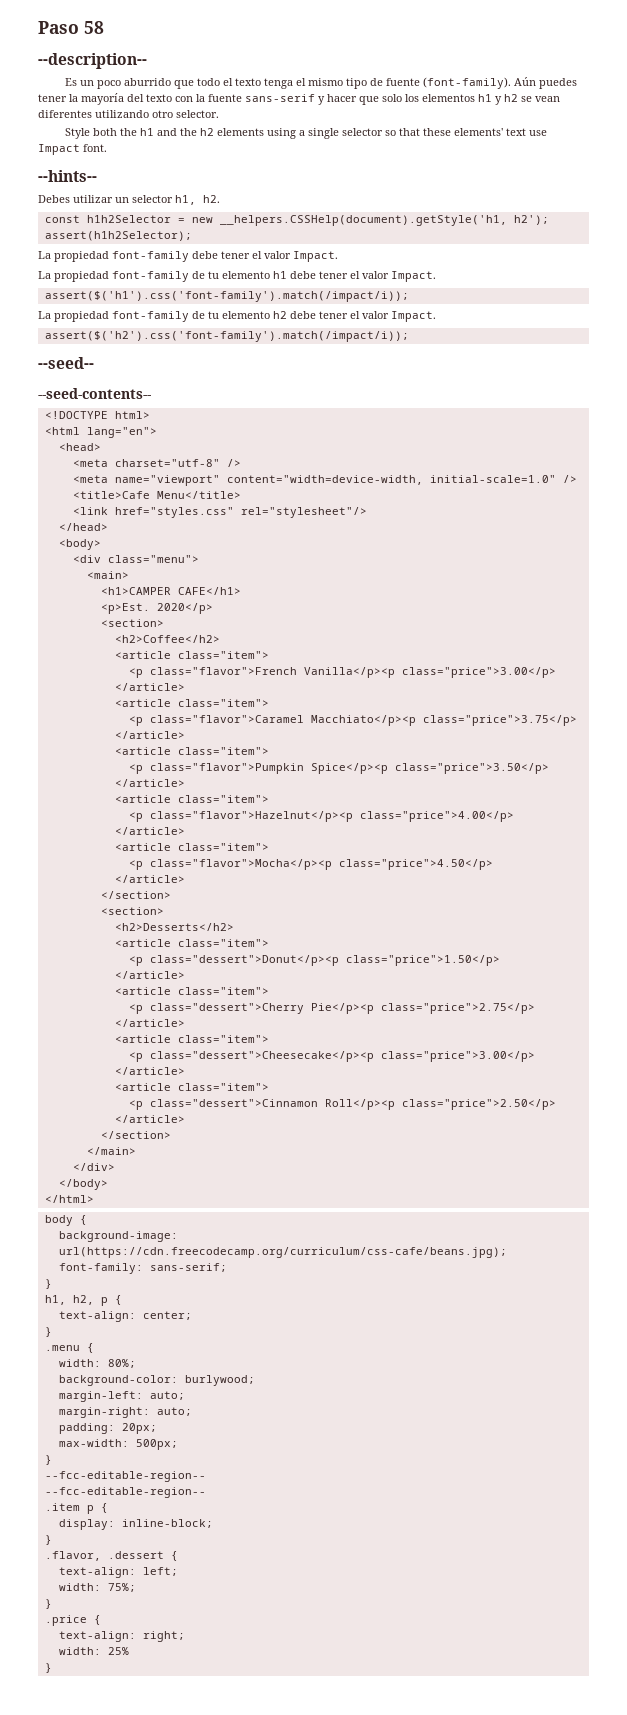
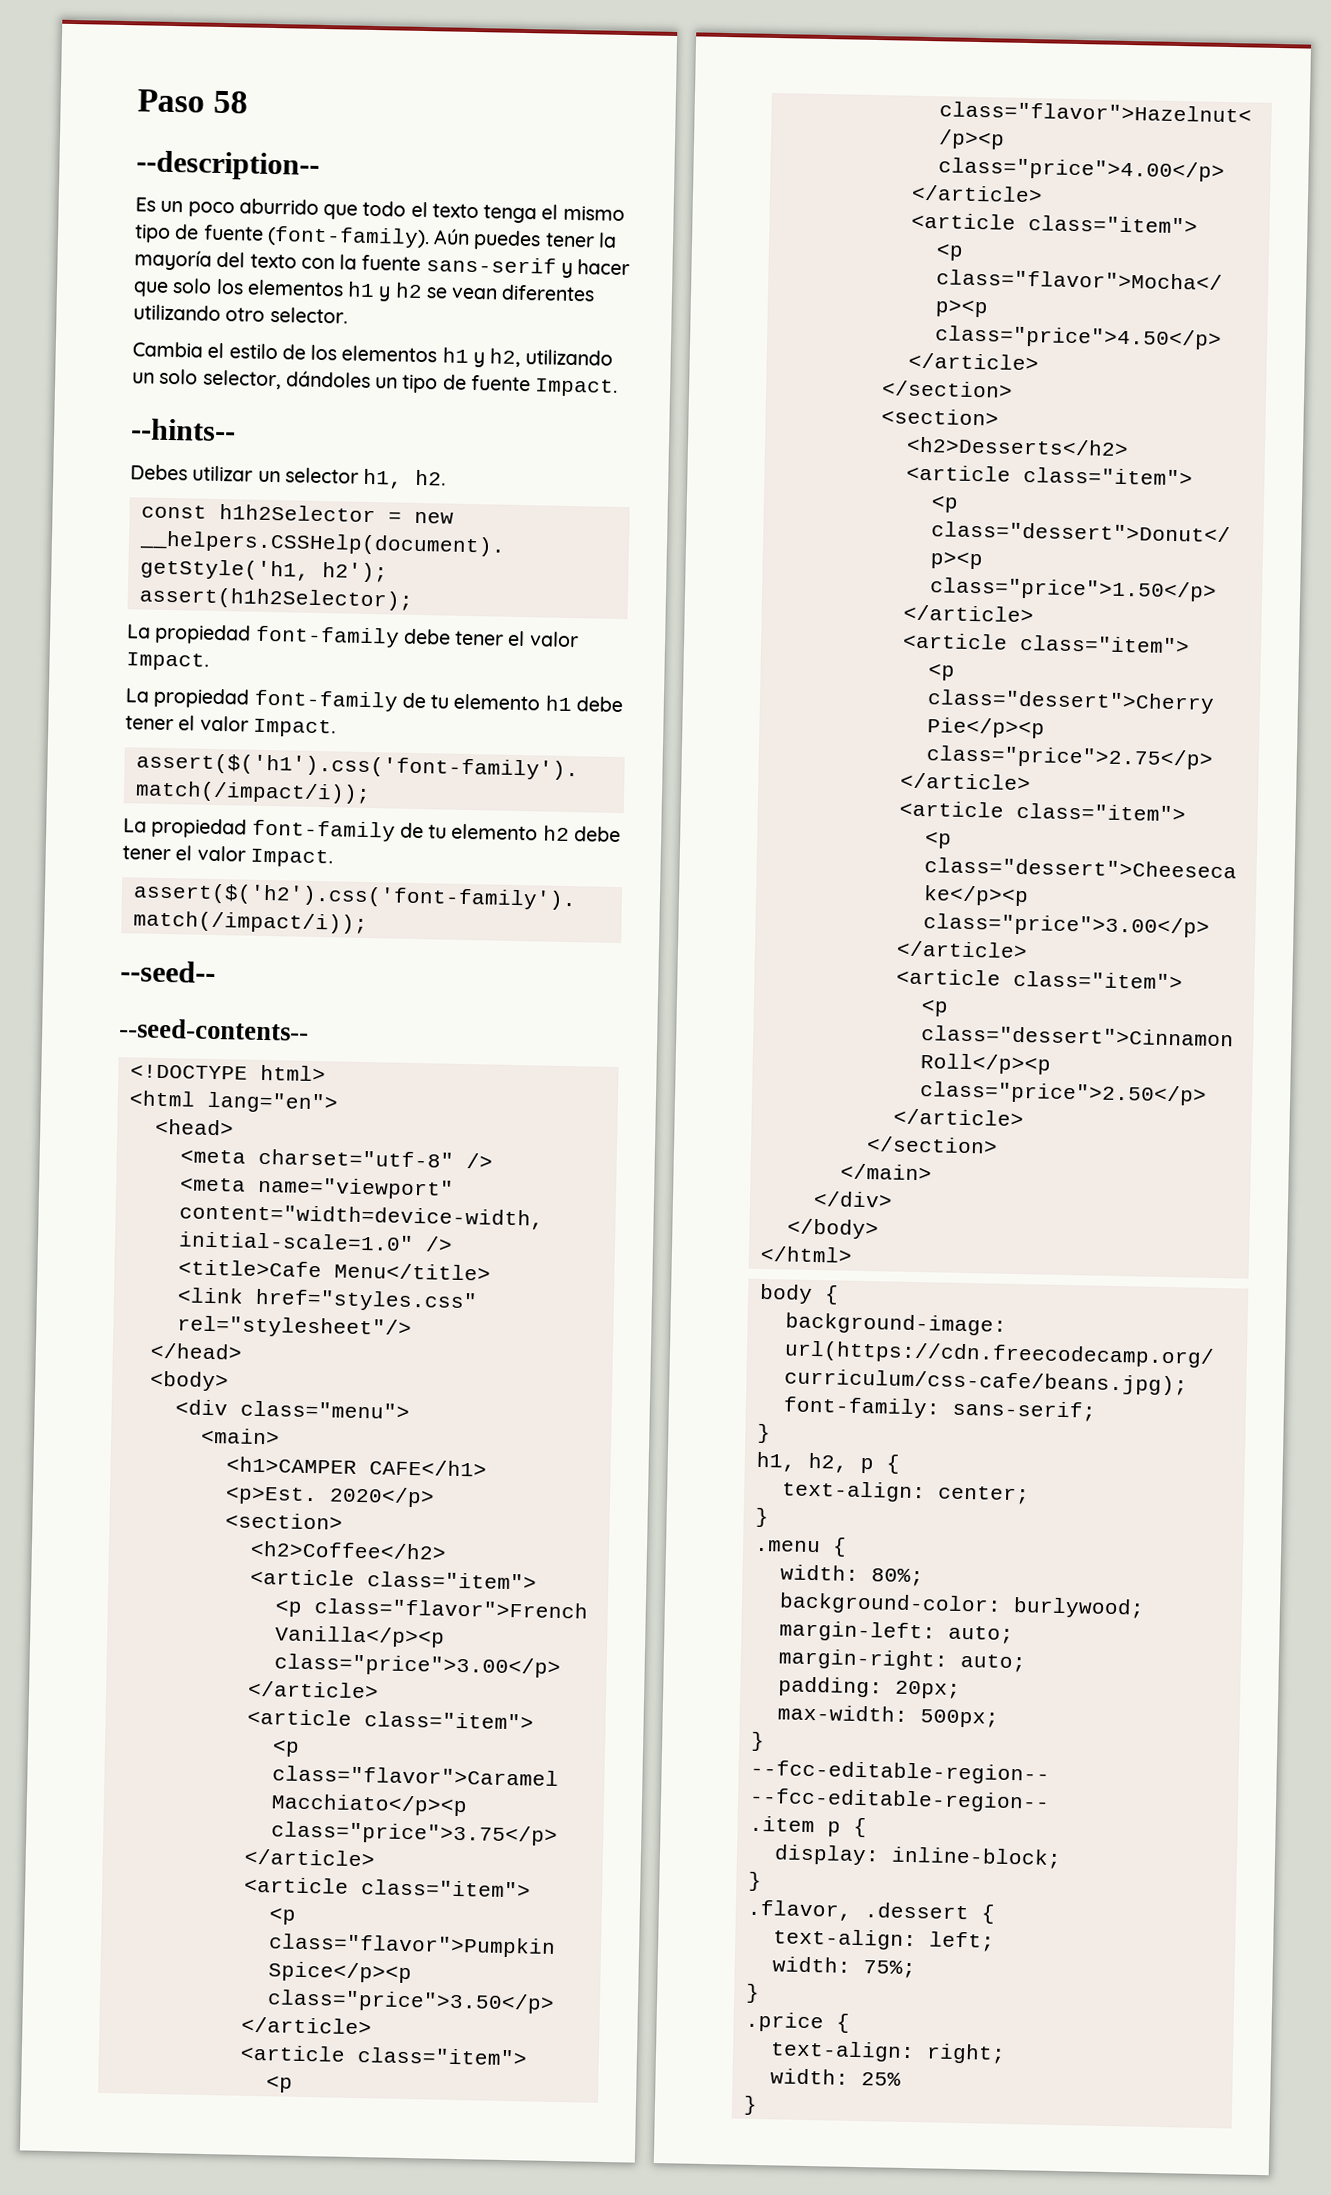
- Style both the h1 and the h2 elements using a single selector so that these elements' text use Impact font.
+ Cambia el estilo de los elementos h1 y h2, utilizando un solo selector, dándoles un tipo de fuente Impact.

